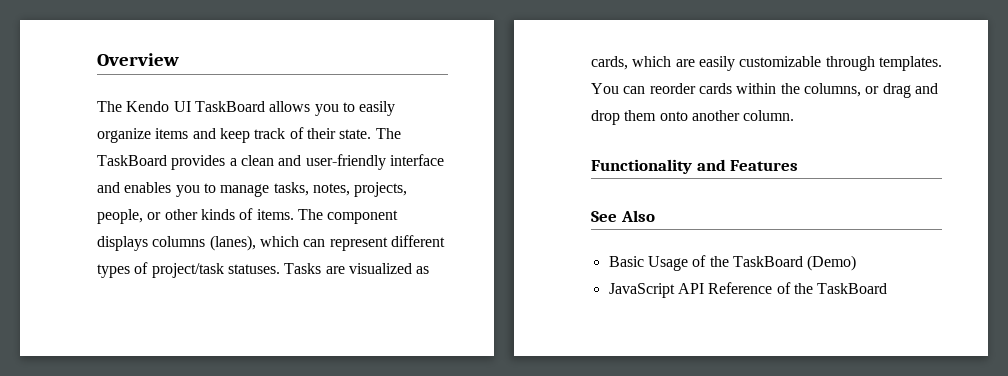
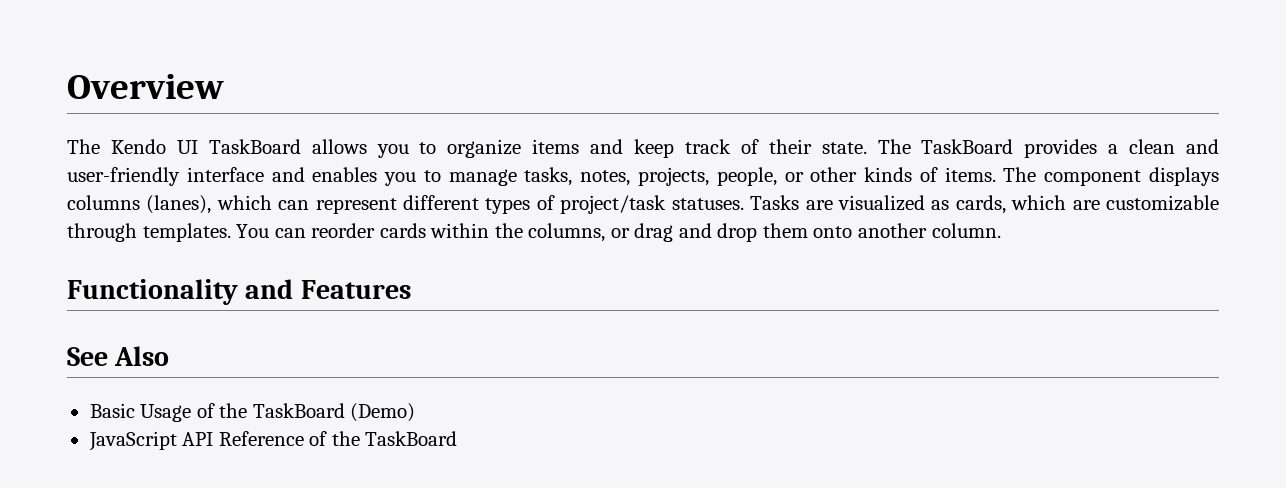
- The Kendo UI TaskBoard allows you to easily organize items and keep track of their state.
+ The Kendo UI TaskBoard allows you to organize items and keep track of their state.
- Tasks are visualized as cards, which are easily customizable through templates.
+ Tasks are visualized as cards, which are customizable through templates.

